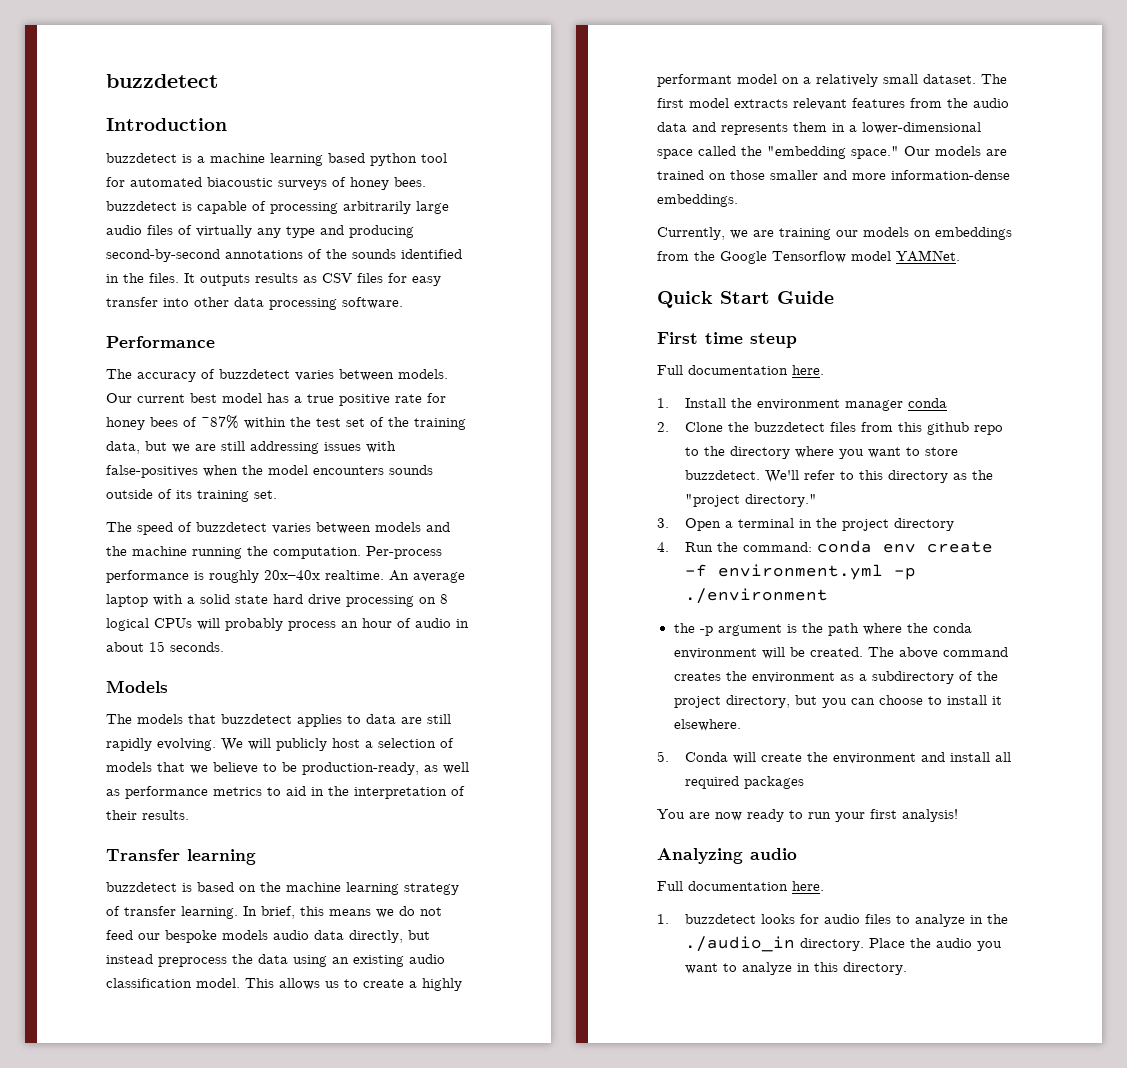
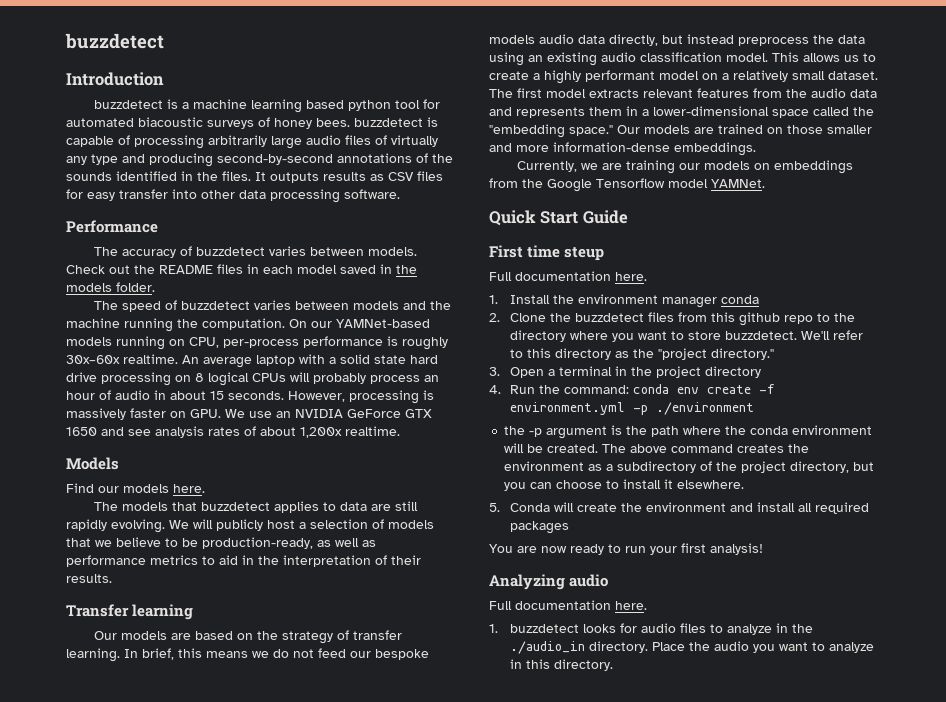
- Our current best model has a true positive rate for honey bees of ~87% within the test set of the training data, but we are still addressing issues with false-positives when the model encounters sounds outside of its training set.
+ Check out the README files in each model saved in the models folder.
- Per-process performance is roughly 20x–40x realtime.
+ On our YAMNet-based models running on CPU, per-process performance is roughly 30x–60x realtime.
- An average laptop with a solid state hard drive processing on 8 logical CPUs will probably process an hour of audio in about 15 seconds.
+ An average laptop with a solid state hard drive processing on 8 logical CPUs will probably process an hour of audio in about 15 seconds. However, processing is massively faster on GPU. We use an NVIDIA GeForce GTX 1650 and see analysis rates of about 1,200x realtime.
  Models
+ Find our models here.
- buzzdetect is based on the machine learning strategy of transfer learning.
+ Our models are based on the strategy of transfer learning.

